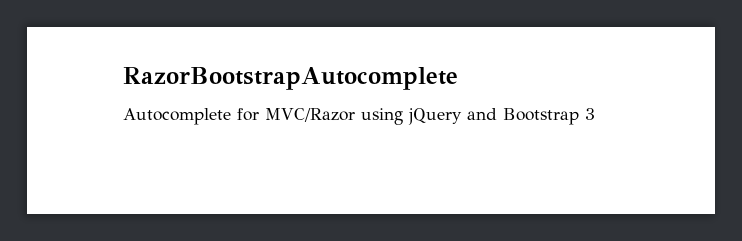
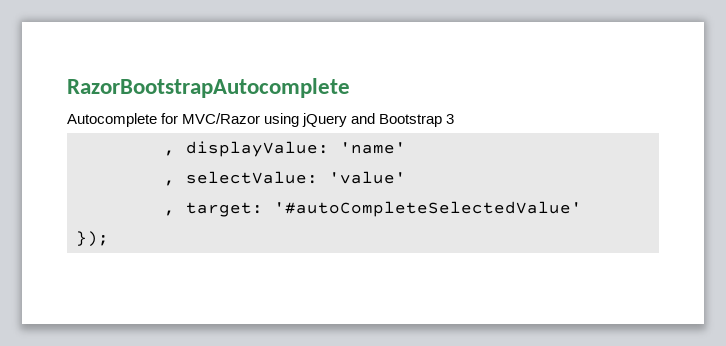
+ , displayValue: 'name'
+ , selectValue: 'value'
+ , target: '#autoCompleteSelectedValue'
+ });

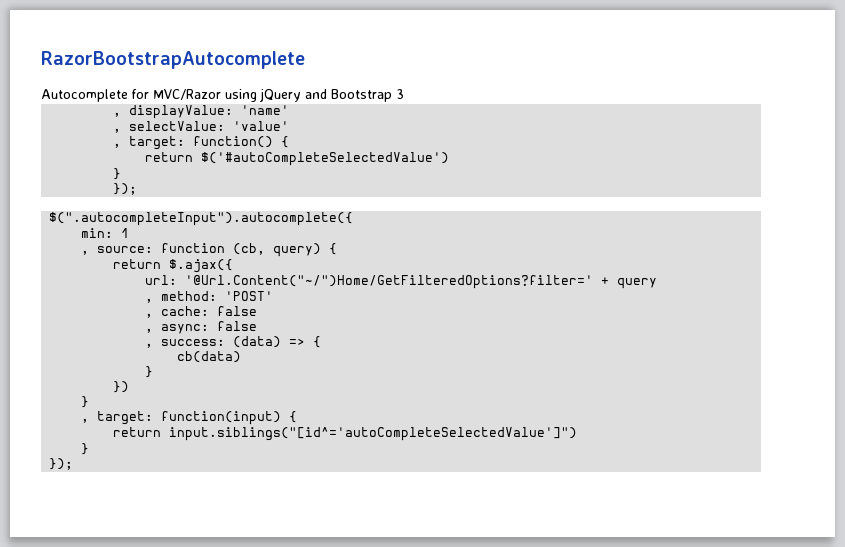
- , target: '#autoCompleteSelectedValue'
+ , target: function() {
+ return $('#autoCompleteSelectedValue')
+ }
+ });
+ $(".autocompleteInput").autocomplete({
+ min: 1
+ , source: function (cb, query) {
+ return $.ajax({
+ url: '@Url.Content("~/")Home/GetFilteredOptions?filter=' + query
+ , method: 'POST'
+ , cache: false
+ , async: false
+ , success: (data) => {
+ cb(data)
+ }
+ })
+ }
+ , target: function(input) {
+ return input.siblings("[id^='autoCompleteSelectedValue']")
+ }

